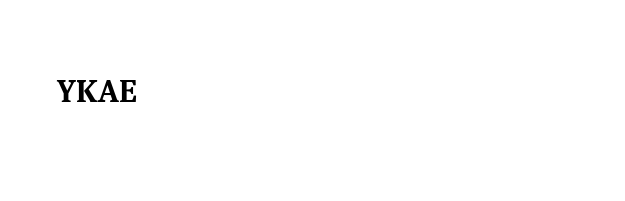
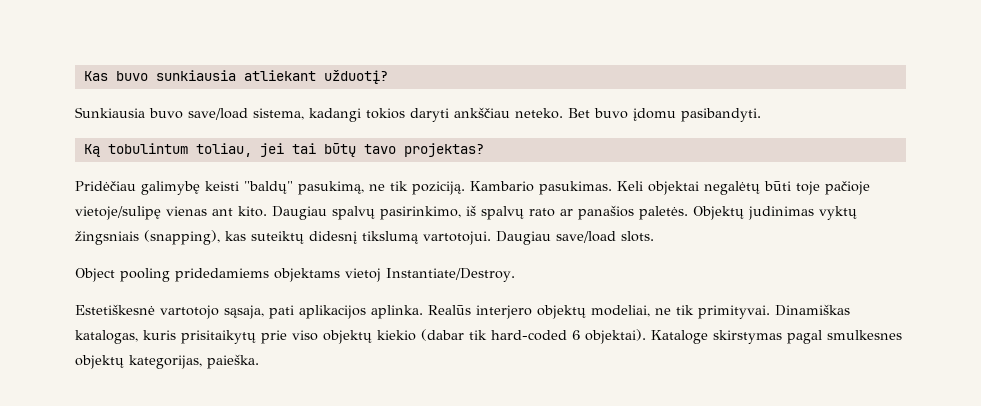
- YKAE
+ Kas buvo sunkiausia atliekant užduotį?
+ Sunkiausia buvo save/load sistema, kadangi tokios daryti ankščiau neteko. Bet buvo įdomu pasibandyti.
+ Ką tobulintum toliau, jei tai būtų tavo projektas?
+ Pridėčiau galimybę keisti "baldų" pasukimą, ne tik poziciją. Kambario pasukimas. Keli objektai negalėtų būti toje pačioje vietoje/sulipę vienas ant kito. Daugiau spalvų pasirinkimo, iš spalvų rato ar panašios paletės. Objektų judinimas vyktų žingsniais (snapping), kas suteiktų didesnį tikslumą vartotojui. Daugiau save/load slots.
+ Object pooling pridedamiems objektams vietoj Instantiate/Destroy.
+ Estetiškesnė vartotojo sąsaja, pati aplikacijos aplinka. Realūs interjero objektų modeliai, ne tik primityvai. Dinamiškas katalogas, kuris prisitaikytų prie viso objektų kiekio (dabar tik hard-coded 6 objektai). Kataloge skirstymas pagal smulkesnes objektų kategorijas, paieška.

